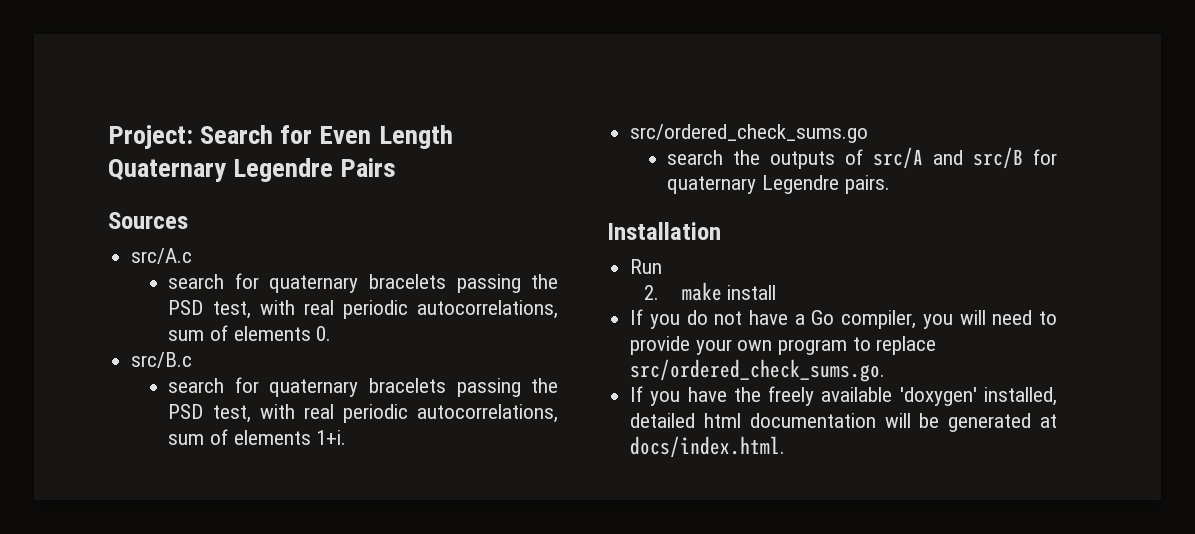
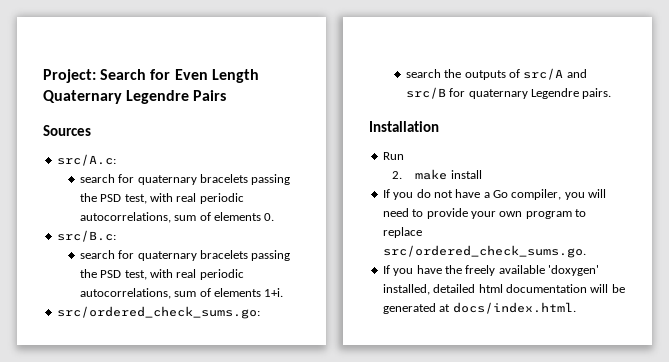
- src/A.c
+ src/A.c:
- src/B.c
+ src/B.c:
- src/ordered_check_sums.go
+ src/ordered_check_sums.go:

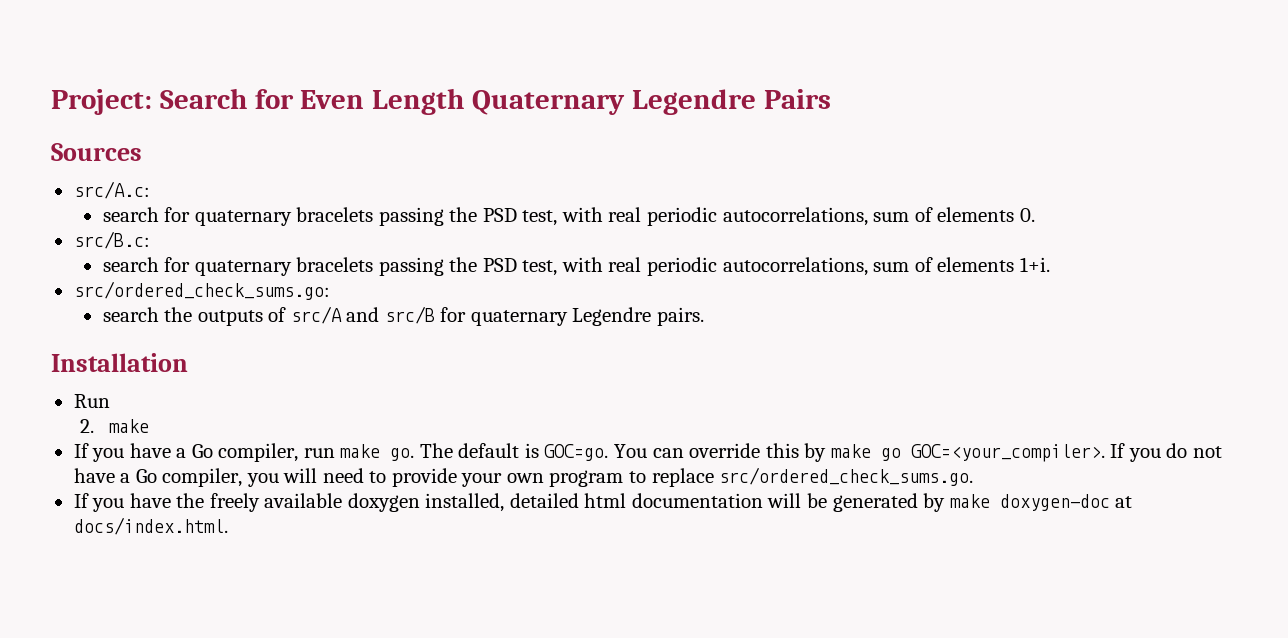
- 2. make install
- If you do not have a Go compiler, you will need to provide your own program to replace src/ordered_check_sums.go.
+ 2. make
+ If you have a Go compiler, run make go. The default is GOC=go. You can override this by make go GOC=<your_compiler>. If you do not have a Go compiler, you will need to provide your own program to replace src/ordered_check_sums.go.
- If you have the freely available 'doxygen' installed, detailed html documentation will be generated at docs/index.html.
+ If you have the freely available doxygen installed, detailed html documentation will be generated by make doxygen-doc at docs/index.html.

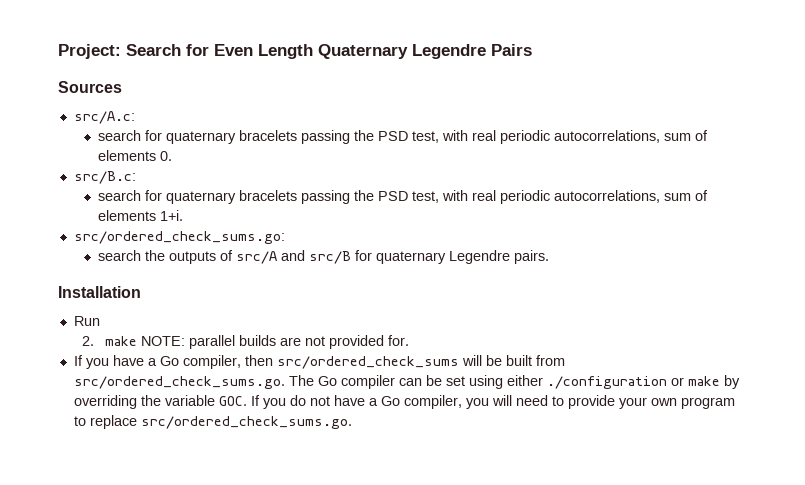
- 2. make
+ 2. make NOTE: parallel builds are not provided for.
- If you have a Go compiler, run make go. The default is GOC=go. You can override this by make go GOC=<your_compiler>. If you do not have a Go compiler, you will need to provide your own program to replace src/ordered_check_sums.go.
+ If you have a Go compiler, then src/ordered_check_sums will be built from src/ordered_check_sums.go. The Go compiler can be set using either ./configuration or make by overriding the variable GOC. If you do not have a Go compiler, you will need to provide your own program to replace src/ordered_check_sums.go.
- If you have the freely available doxygen installed, detailed html documentation will be generated by make doxygen-doc at docs/index.html.

